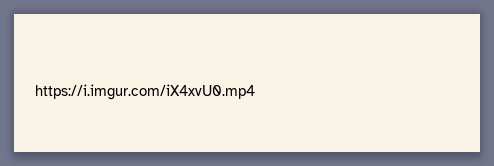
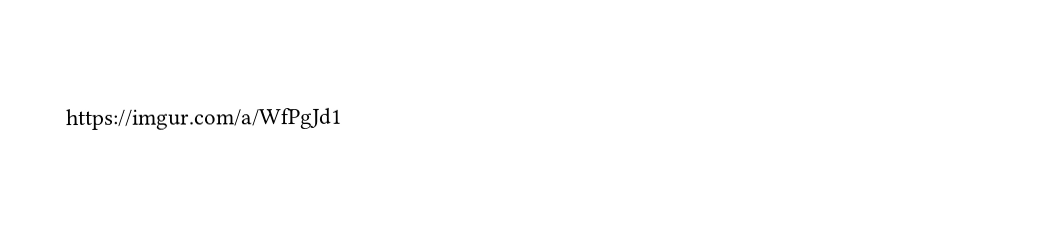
- https://i.imgur.com/iX4xvU0.mp4
+ https://imgur.com/a/WfPgJd1

